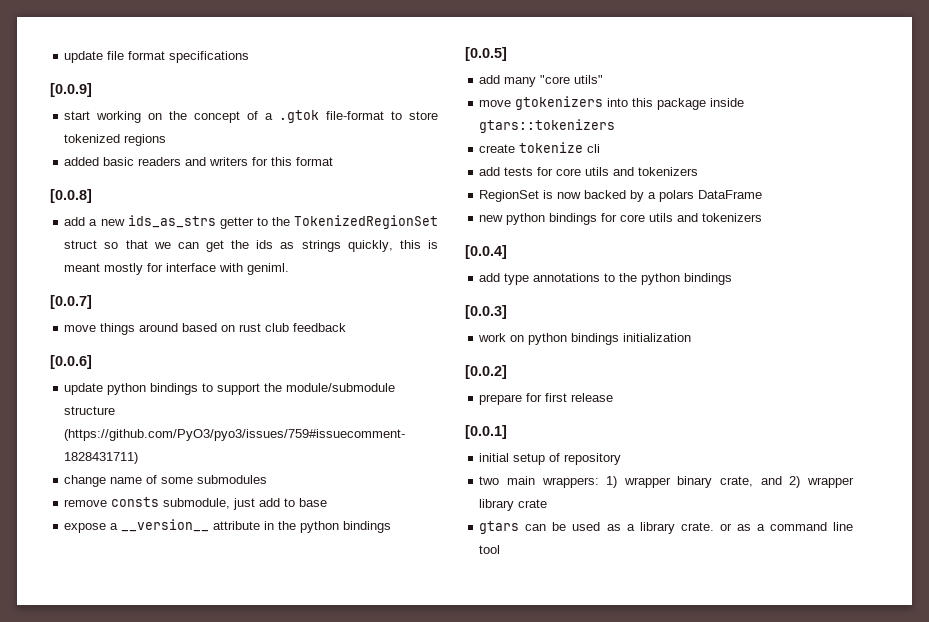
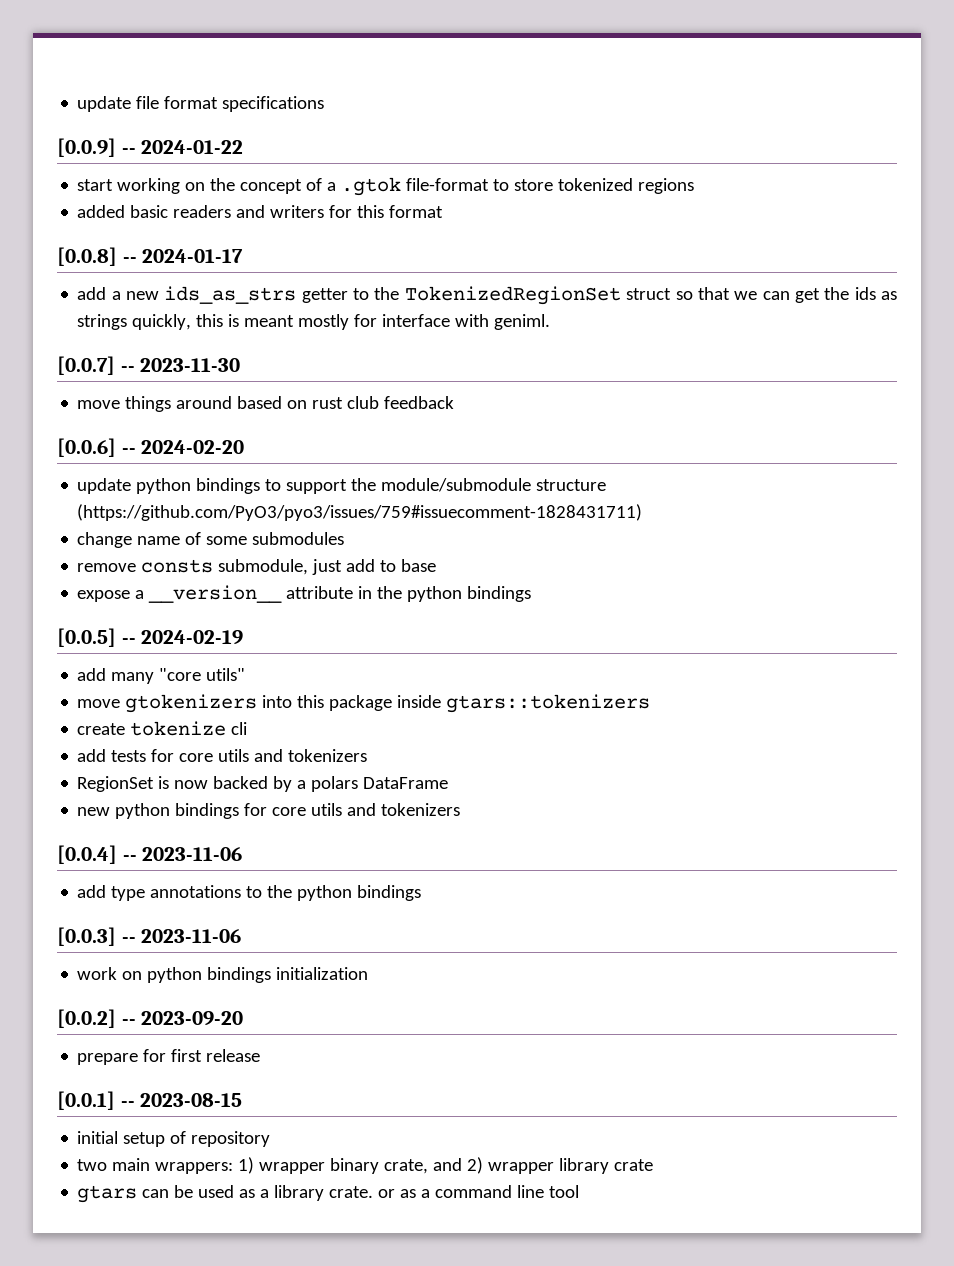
- [0.0.9]
+ [0.0.9] -- 2024-01-22
- [0.0.8]
+ [0.0.8] -- 2024-01-17
- [0.0.7]
+ [0.0.7] -- 2023-11-30
- [0.0.6]
+ [0.0.6] -- 2024-02-20
- [0.0.5]
+ [0.0.5] -- 2024-02-19
- [0.0.4]
+ [0.0.4] -- 2023-11-06
- [0.0.3]
+ [0.0.3] -- 2023-11-06
- [0.0.2]
+ [0.0.2] -- 2023-09-20
- [0.0.1]
+ [0.0.1] -- 2023-08-15

